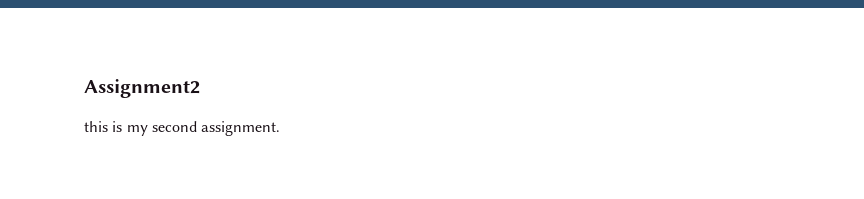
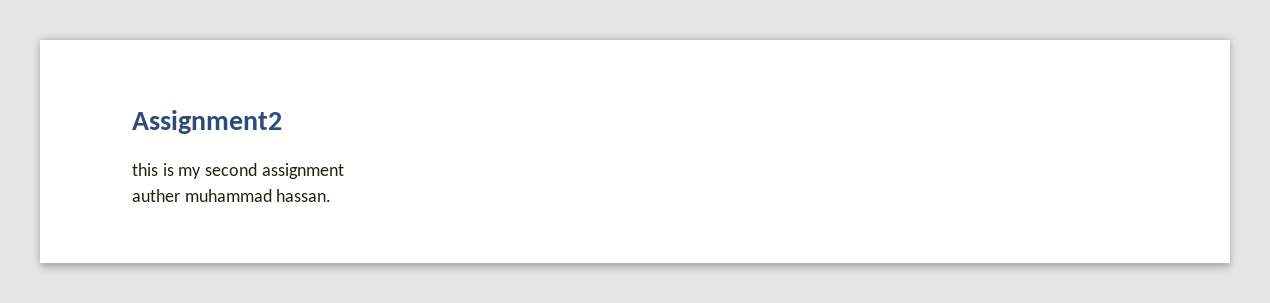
- this is my second assignment.
+ this is my second assignment
+ auther muhammad hassan.

